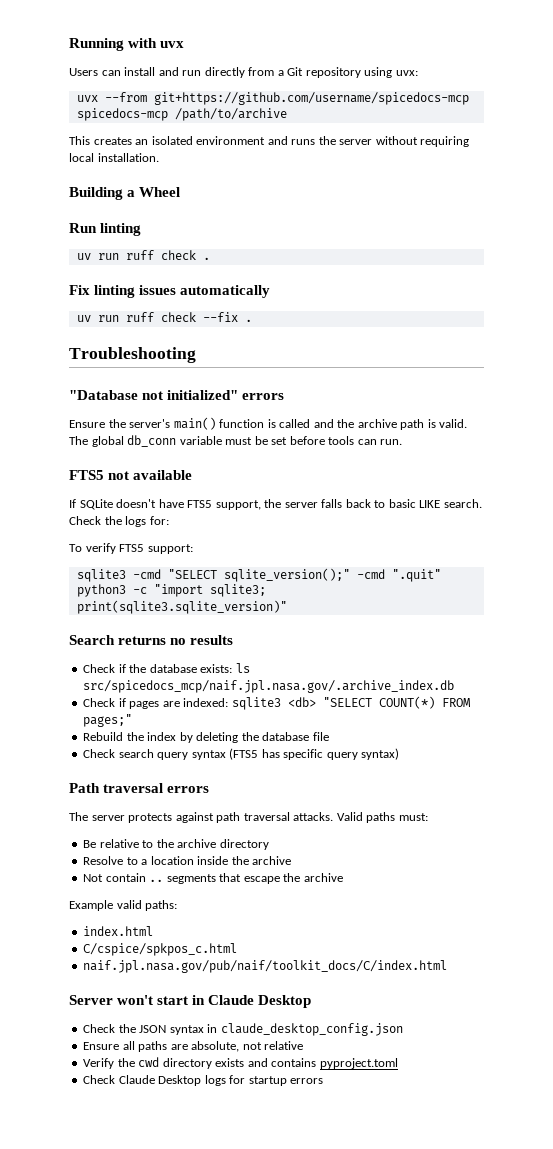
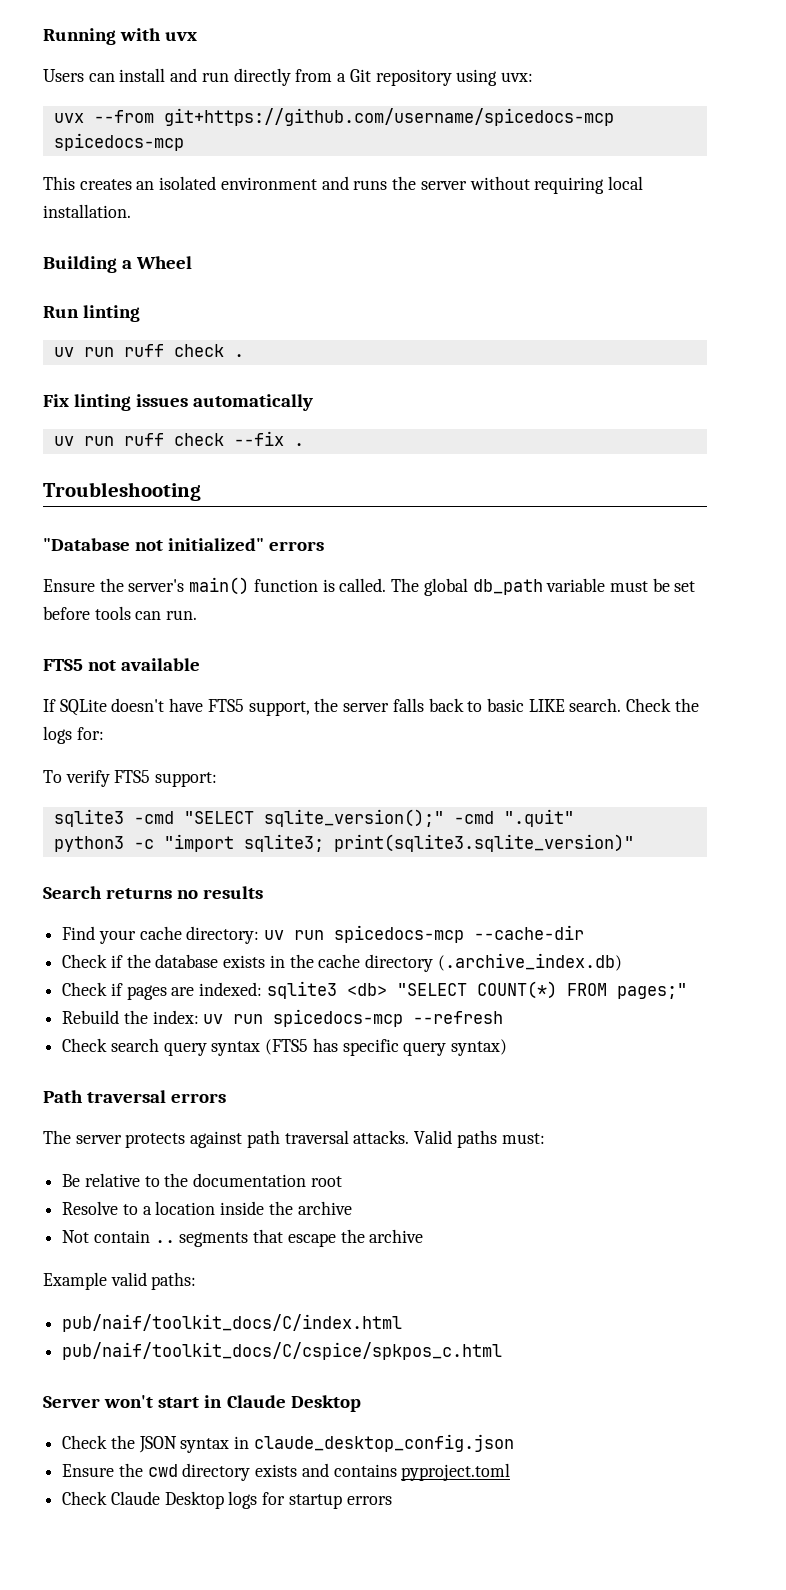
- uvx --from git+https://github.com/username/spicedocs-mcp spicedocs-mcp /path/to/archive
+ uvx --from git+https://github.com/username/spicedocs-mcp spicedocs-mcp
- Ensure the server's main() function is called and the archive path is valid.
+ Ensure the server's main() function is called.
- The global db_conn variable must be set before tools can run.
+ The global db_path variable must be set before tools can run.
- Check if the database exists: ls src/spicedocs_mcp/naif.jpl.nasa.gov/.archive_index.db
+ Find your cache directory: uv run spicedocs-mcp --cache-dir
+ Check if the database exists in the cache directory (.archive_index.db)
- Rebuild the index by deleting the database file
+ Rebuild the index: uv run spicedocs-mcp --refresh
- Be relative to the archive directory
+ Be relative to the documentation root
- index.html
- C/cspice/spkpos_c.html
- naif.jpl.nasa.gov/pub/naif/toolkit_docs/C/index.html
+ pub/naif/toolkit_docs/C/index.html
+ pub/naif/toolkit_docs/C/cspice/spkpos_c.html
- Ensure all paths are absolute, not relative
- Verify the cwd directory exists and contains pyproject.toml
+ Ensure the cwd directory exists and contains pyproject.toml

